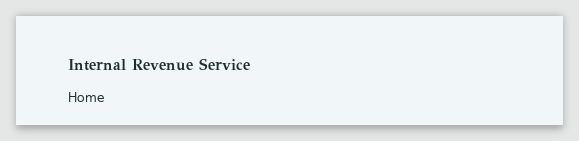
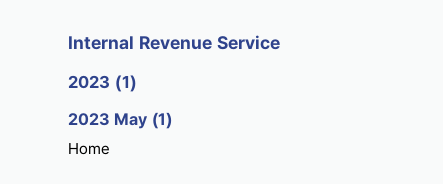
+ 2023 (1)
+ 2023 May (1)

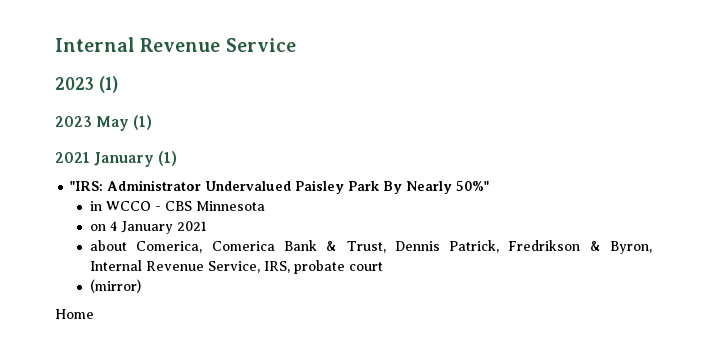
+ 2021 January (1)
+ "IRS: Administrator Undervalued Paisley Park By Nearly 50%"
+ in WCCO - CBS Minnesota
+ on 4 January 2021
+ about Comerica, Comerica Bank & Trust, Dennis Patrick, Fredrikson & Byron, Internal Revenue Service, IRS, probate court
+ (mirror)

